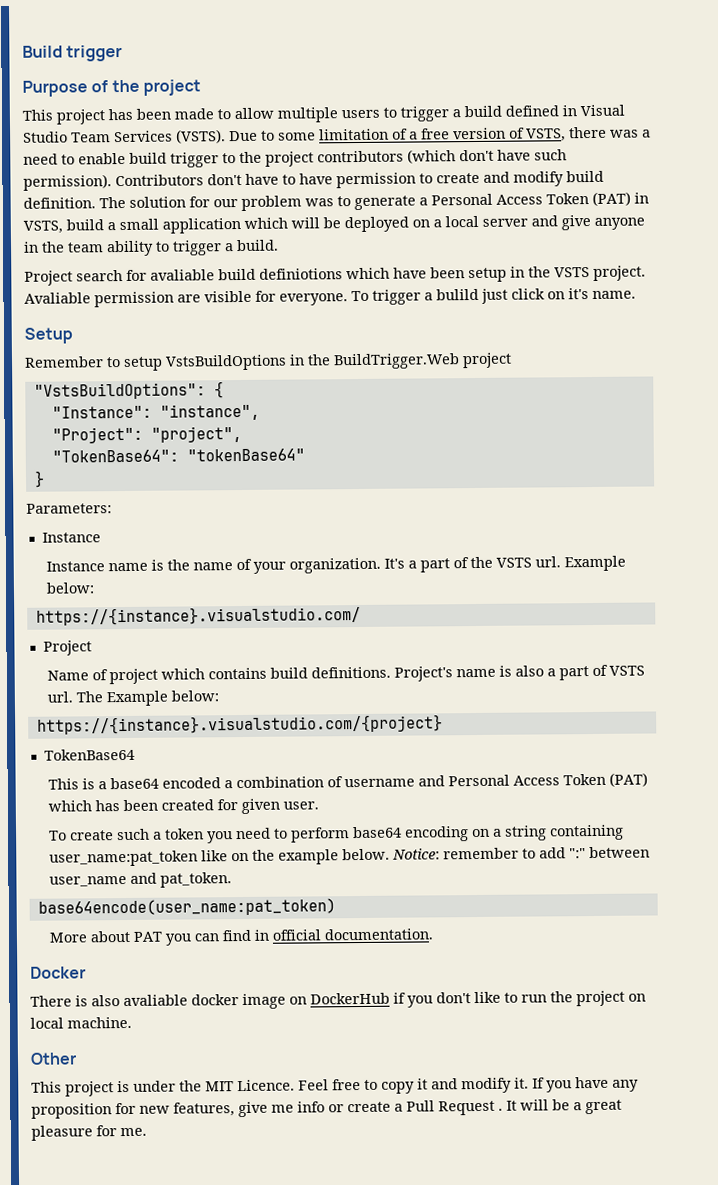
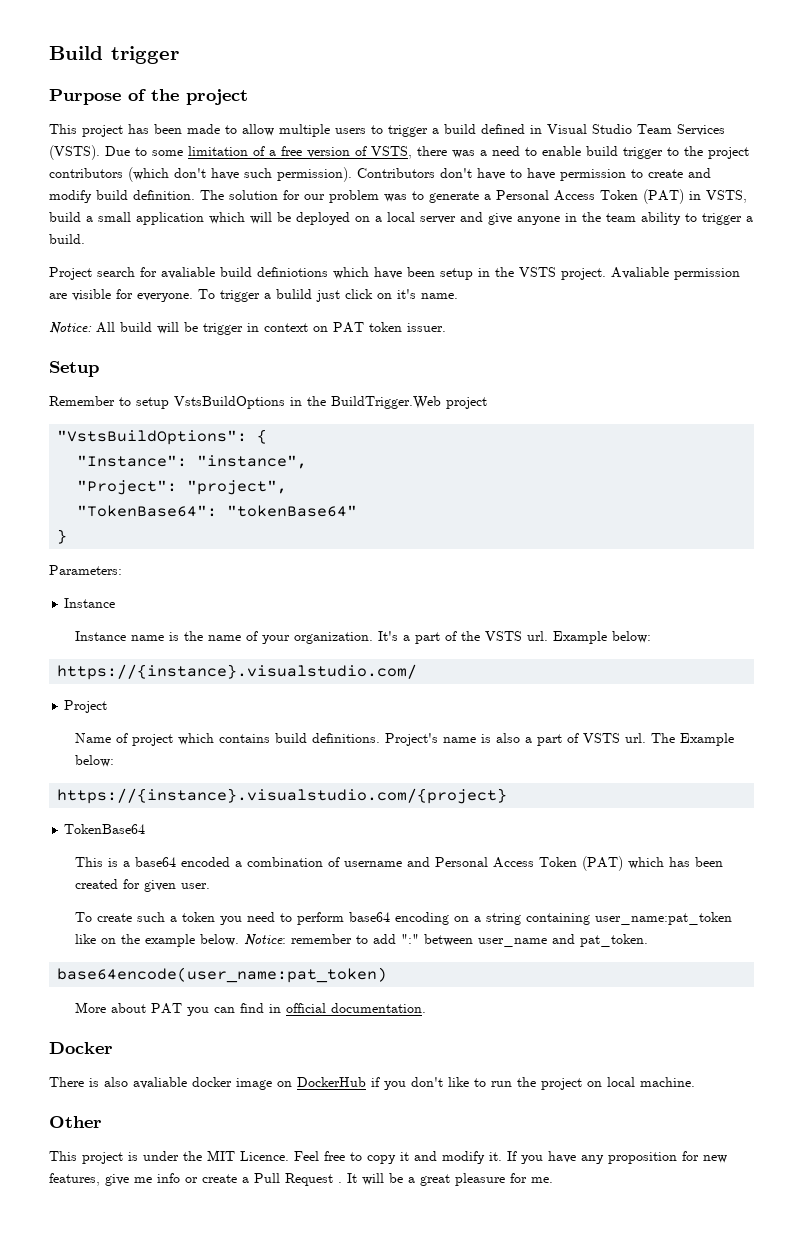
+ Notice: All build will be trigger in context on PAT token issuer.

